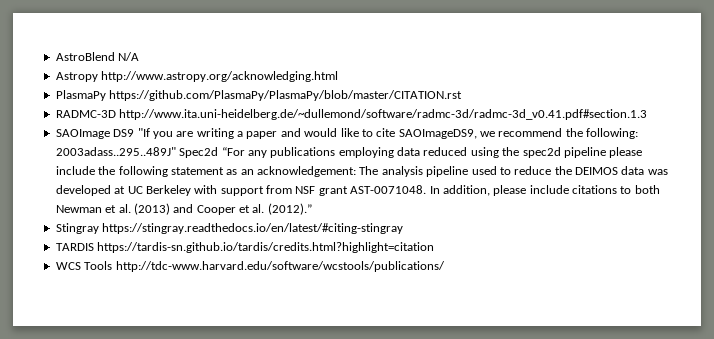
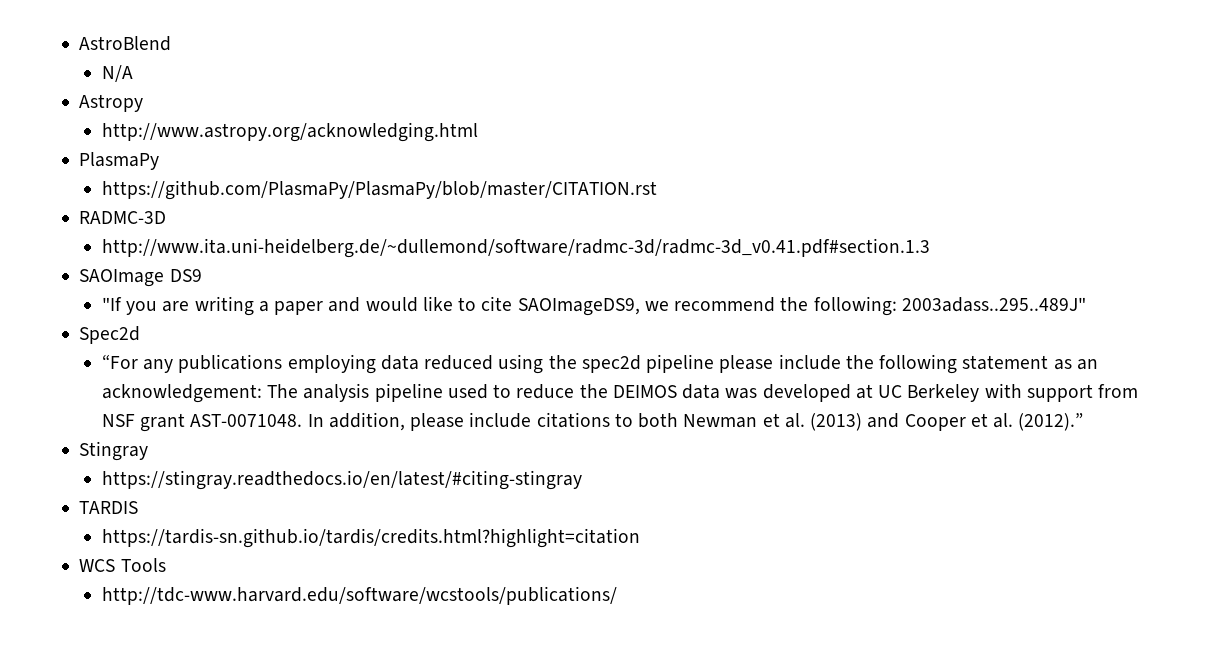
- AstroBlend N/A
+ AstroBlend
+ N/A
- Astropy http://www.astropy.org/acknowledging.html
+ Astropy
+ http://www.astropy.org/acknowledging.html
- PlasmaPy https://github.com/PlasmaPy/PlasmaPy/blob/master/CITATION.rst
+ PlasmaPy
+ https://github.com/PlasmaPy/PlasmaPy/blob/master/CITATION.rst
- RADMC-3D http://www.ita.uni-heidelberg.de/~dullemond/software/radmc-3d/radmc-3d_v0.41.pdf#section.1.3
+ RADMC-3D
+ http://www.ita.uni-heidelberg.de/~dullemond/software/radmc-3d/radmc-3d_v0.41.pdf#section.1.3
- SAOImage DS9 "If you are writing a paper and would like to cite SAOImageDS9, we recommend the following: 2003adass..295..489J" Spec2d “For any publications employing data reduced using the spec2d pipeline please include the following statement as an acknowledgement: The analysis pipeline used to reduce the DEIMOS data was developed at UC Berkeley with support from NSF grant AST-0071048.
+ SAOImage DS9
+ "If you are writing a paper and would like to cite SAOImageDS9, we recommend the following: 2003adass..295..489J"
+ Spec2d
+ “For any publications employing data reduced using the spec2d pipeline please include the following statement as an acknowledgement: The analysis pipeline used to reduce the DEIMOS data was developed at UC Berkeley with support from NSF grant AST-0071048.
- Stingray https://stingray.readthedocs.io/en/latest/#citing-stingray
+ Stingray
+ https://stingray.readthedocs.io/en/latest/#citing-stingray
- TARDIS https://tardis-sn.github.io/tardis/credits.html?highlight=citation
+ TARDIS
+ https://tardis-sn.github.io/tardis/credits.html?highlight=citation
- WCS Tools http://tdc-www.harvard.edu/software/wcstools/publications/
+ WCS Tools
+ http://tdc-www.harvard.edu/software/wcstools/publications/

